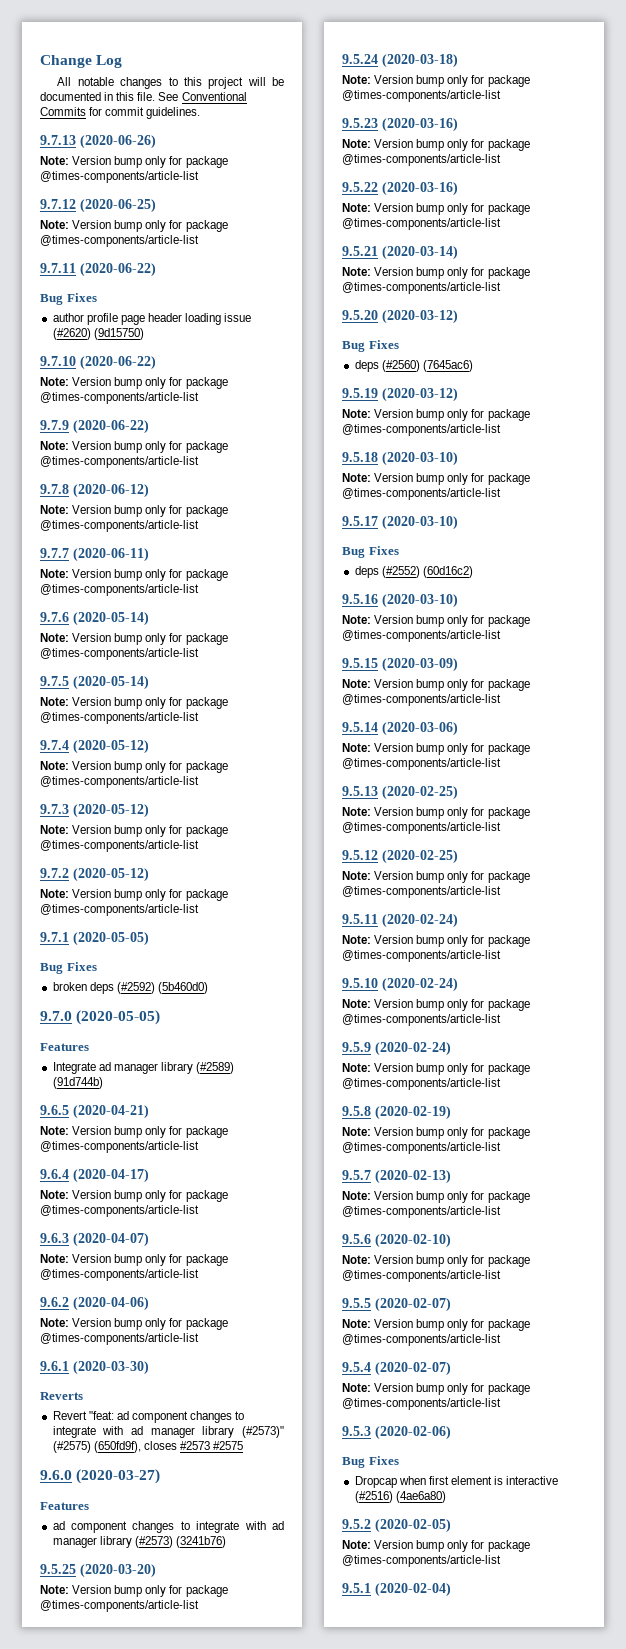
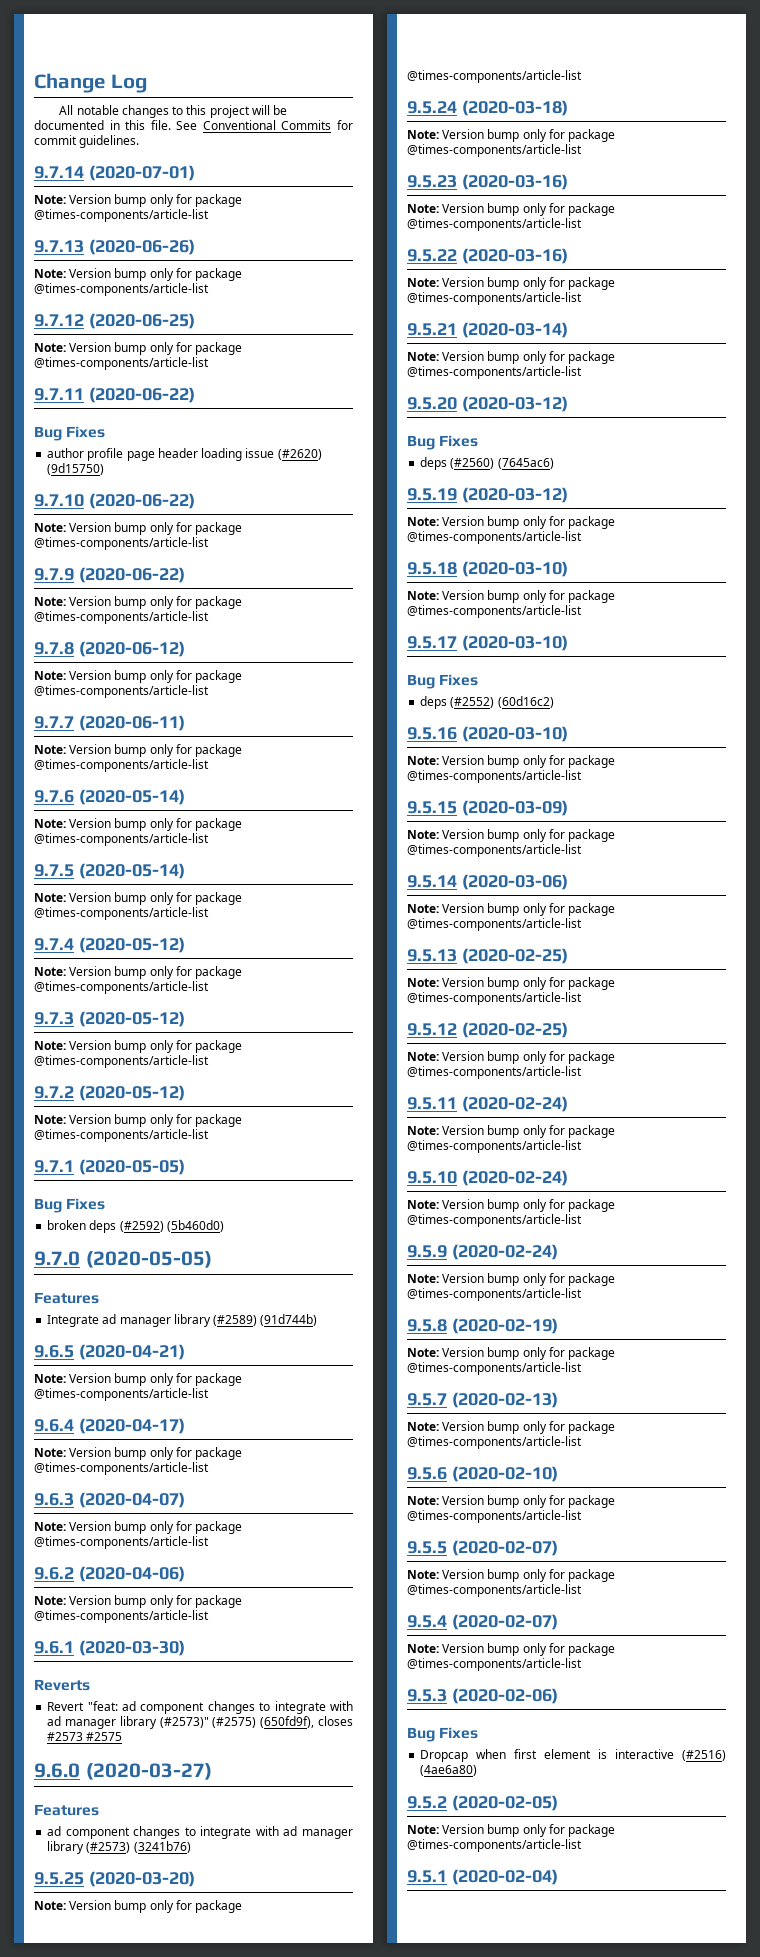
+ 9.7.14 (2020-07-01)
+ Note: Version bump only for package @times-components/article-list

